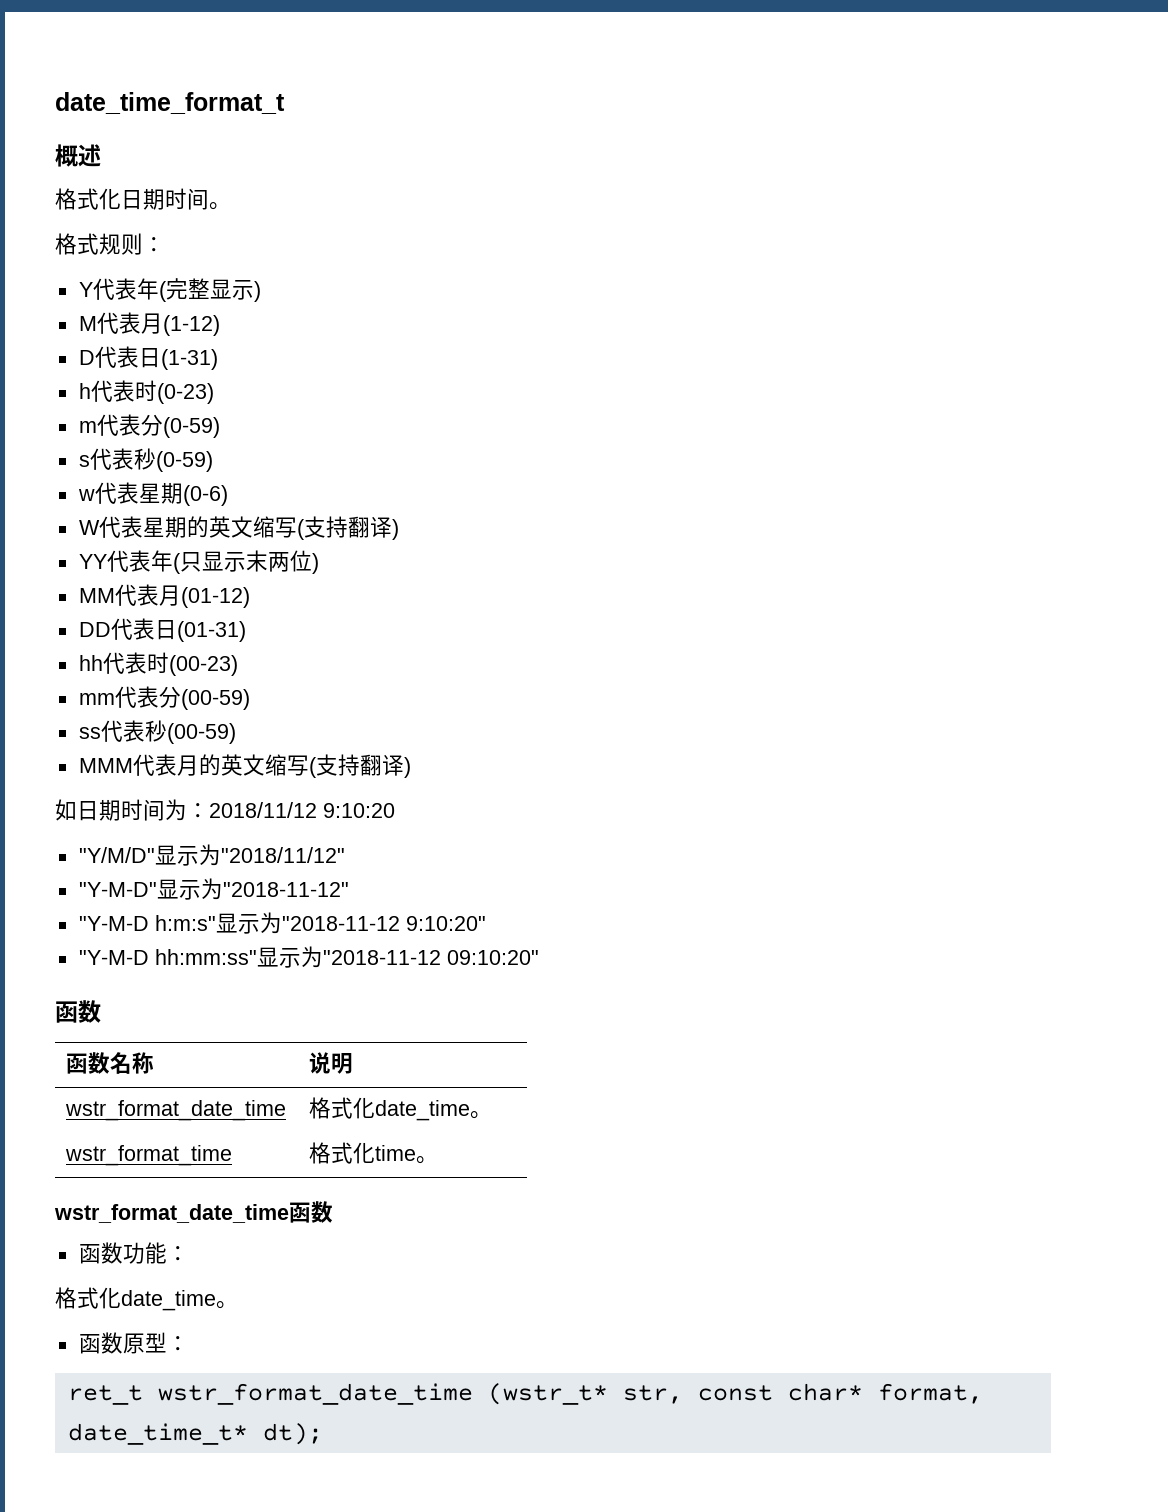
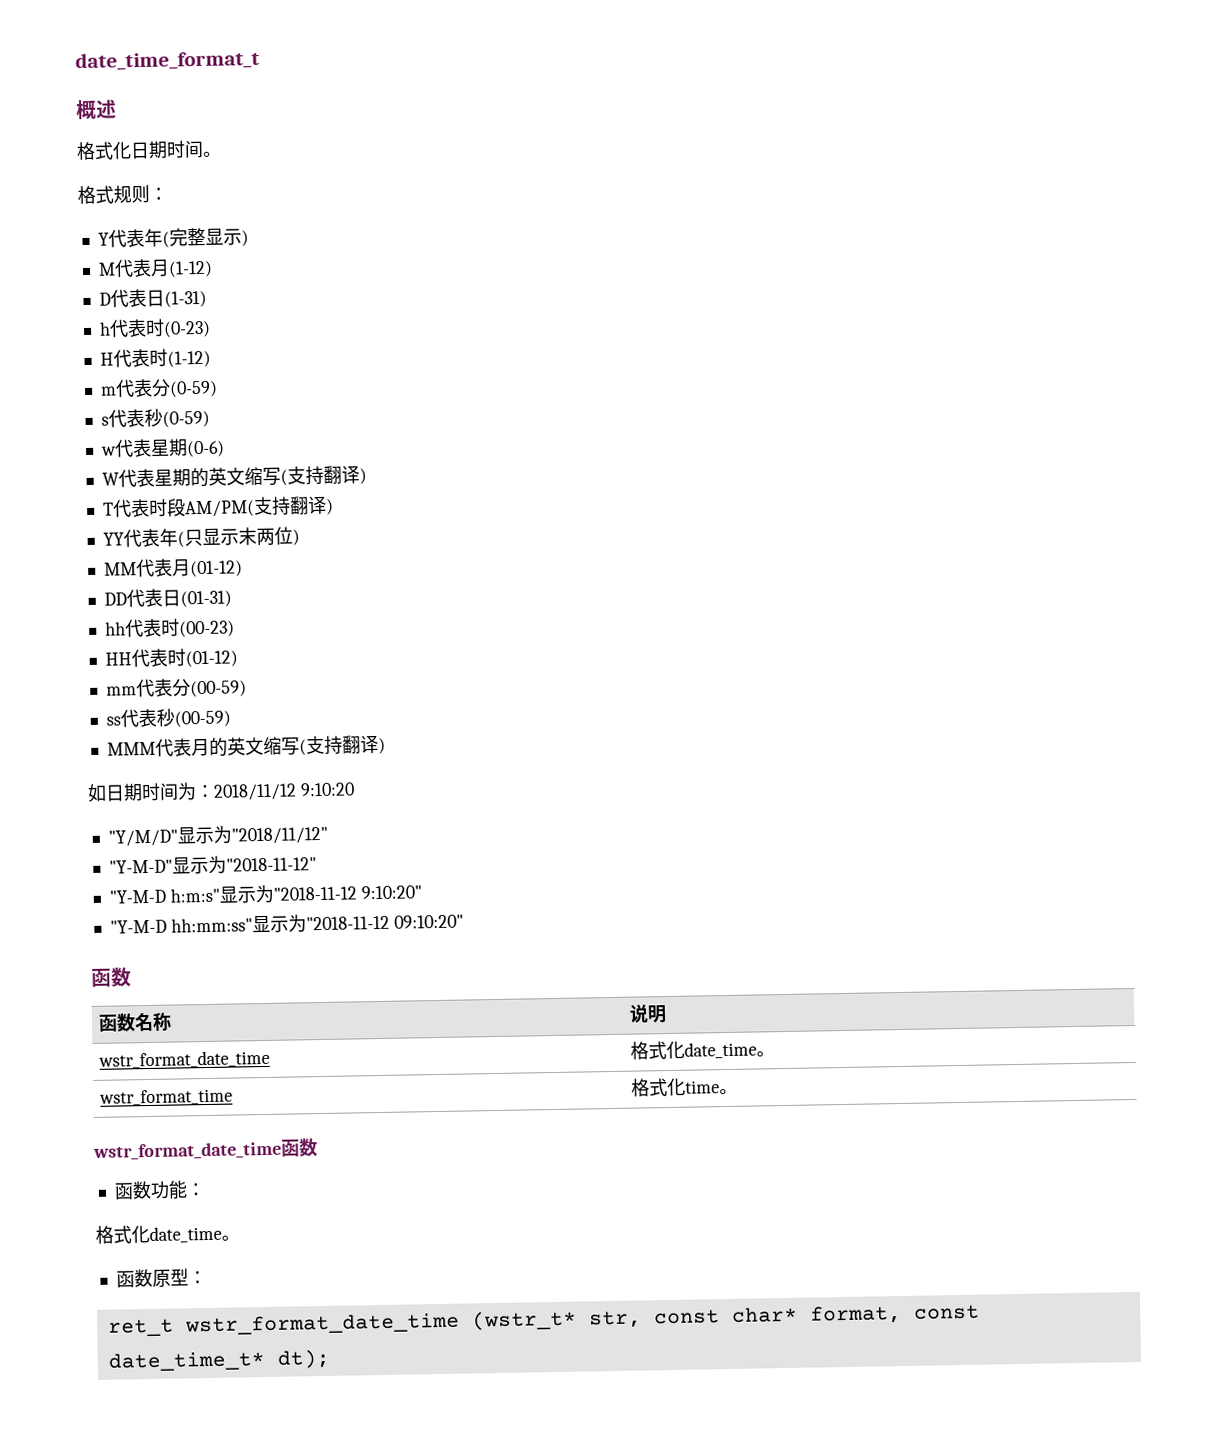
+ H代表时(1-12)
+ T代表时段AM/PM(支持翻译)
+ HH代表时(01-12)
- ret_t wstr_format_date_time (wstr_t* str, const char* format, date_time_t* dt);
+ ret_t wstr_format_date_time (wstr_t* str, const char* format, const date_time_t* dt);

